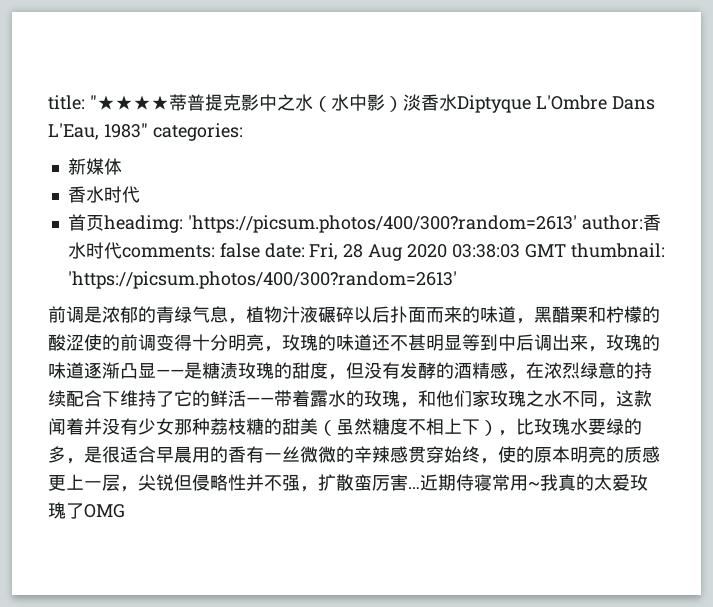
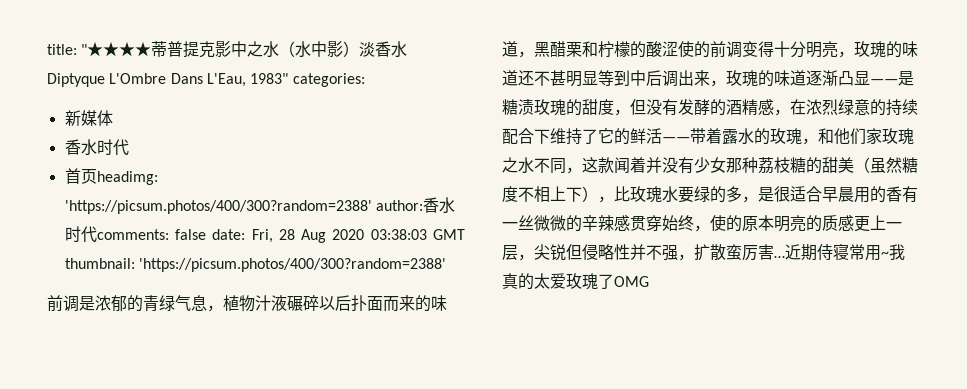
- 首页headimg: 'https://picsum.photos/400/300?random=2613' author:香水时代comments: false date: Fri, 28 Aug 2020 03:38:03 GMT thumbnail: 'https://picsum.photos/400/300?random=2613'
+ 首页headimg: 'https://picsum.photos/400/300?random=2388' author:香水时代comments: false date: Fri, 28 Aug 2020 03:38:03 GMT thumbnail: 'https://picsum.photos/400/300?random=2388'

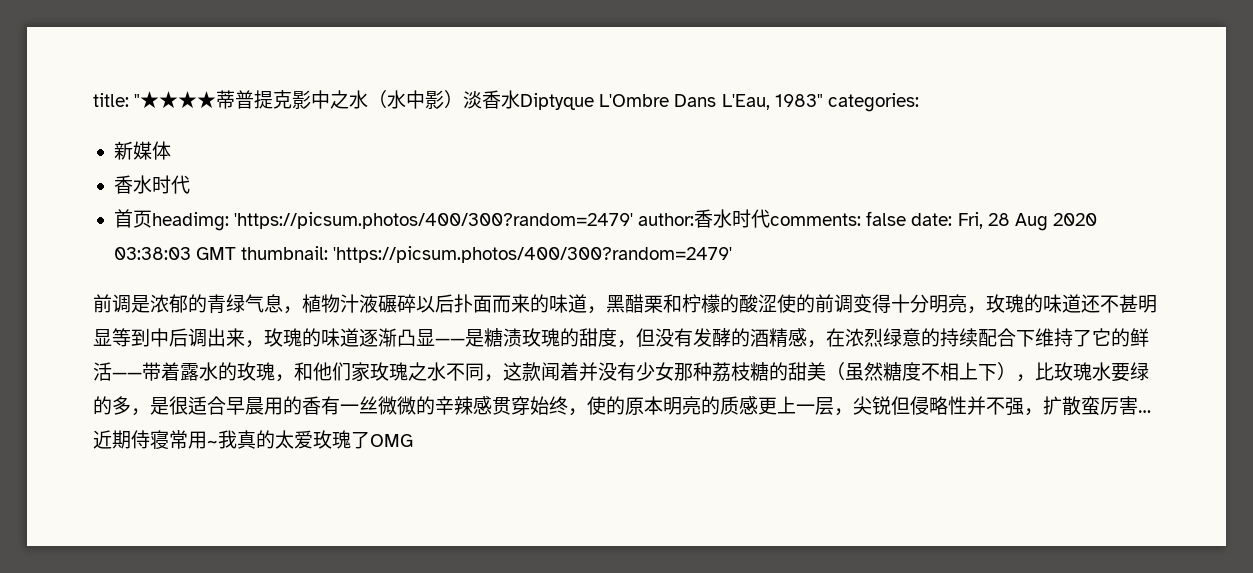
- 首页headimg: 'https://picsum.photos/400/300?random=2388' author:香水时代comments: false date: Fri, 28 Aug 2020 03:38:03 GMT thumbnail: 'https://picsum.photos/400/300?random=2388'
+ 首页headimg: 'https://picsum.photos/400/300?random=2479' author:香水时代comments: false date: Fri, 28 Aug 2020 03:38:03 GMT thumbnail: 'https://picsum.photos/400/300?random=2479'

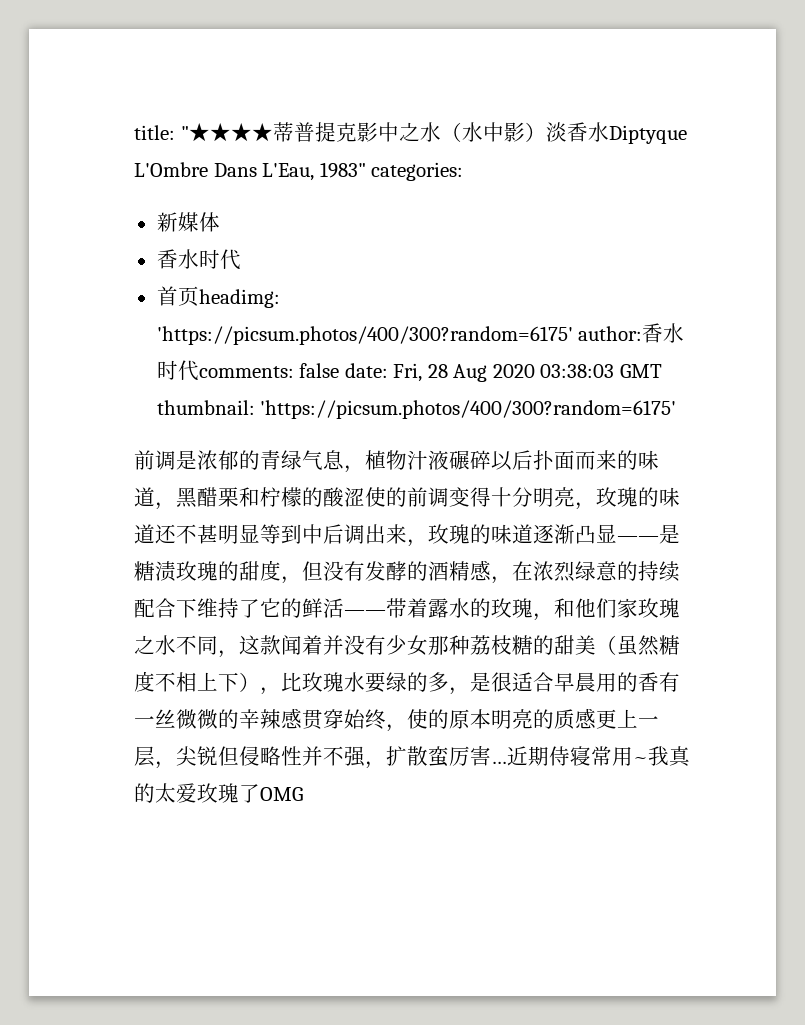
- 首页headimg: 'https://picsum.photos/400/300?random=2479' author:香水时代comments: false date: Fri, 28 Aug 2020 03:38:03 GMT thumbnail: 'https://picsum.photos/400/300?random=2479'
+ 首页headimg: 'https://picsum.photos/400/300?random=6175' author:香水时代comments: false date: Fri, 28 Aug 2020 03:38:03 GMT thumbnail: 'https://picsum.photos/400/300?random=6175'

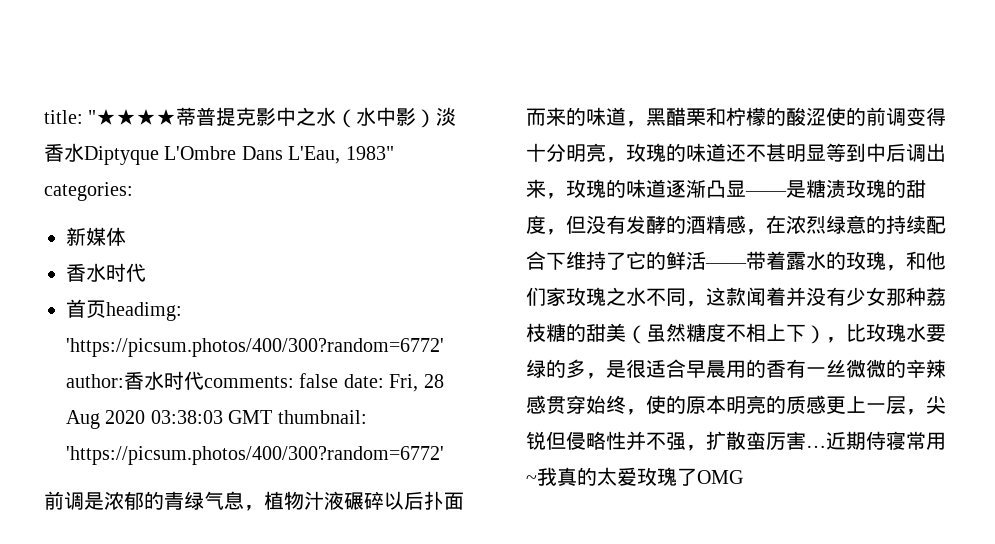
- 首页headimg: 'https://picsum.photos/400/300?random=6175' author:香水时代comments: false date: Fri, 28 Aug 2020 03:38:03 GMT thumbnail: 'https://picsum.photos/400/300?random=6175'
+ 首页headimg: 'https://picsum.photos/400/300?random=6772' author:香水时代comments: false date: Fri, 28 Aug 2020 03:38:03 GMT thumbnail: 'https://picsum.photos/400/300?random=6772'

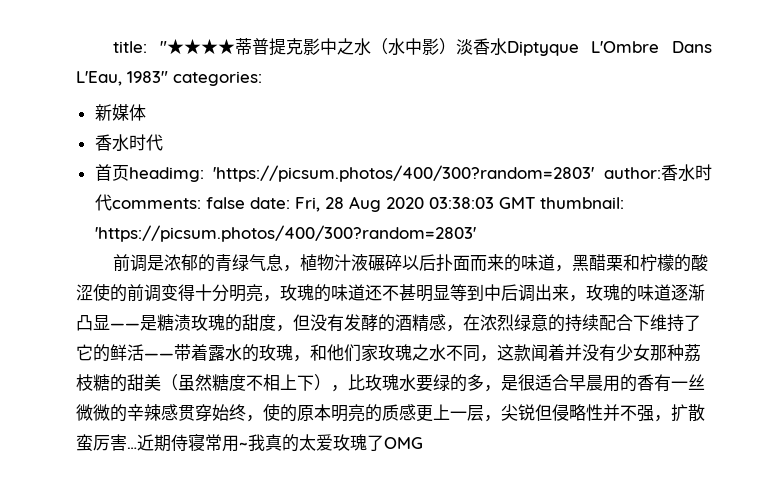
- 首页headimg: 'https://picsum.photos/400/300?random=6772' author:香水时代comments: false date: Fri, 28 Aug 2020 03:38:03 GMT thumbnail: 'https://picsum.photos/400/300?random=6772'
+ 首页headimg: 'https://picsum.photos/400/300?random=2803' author:香水时代comments: false date: Fri, 28 Aug 2020 03:38:03 GMT thumbnail: 'https://picsum.photos/400/300?random=2803'

